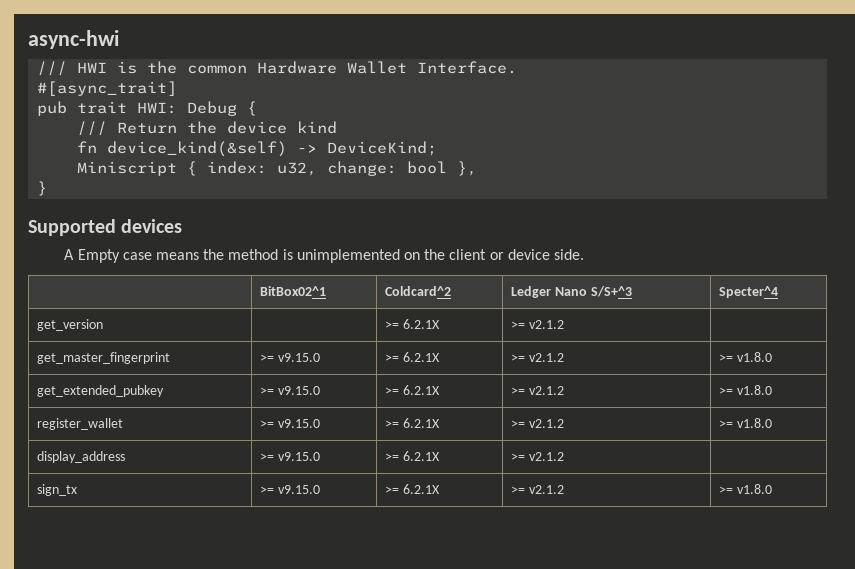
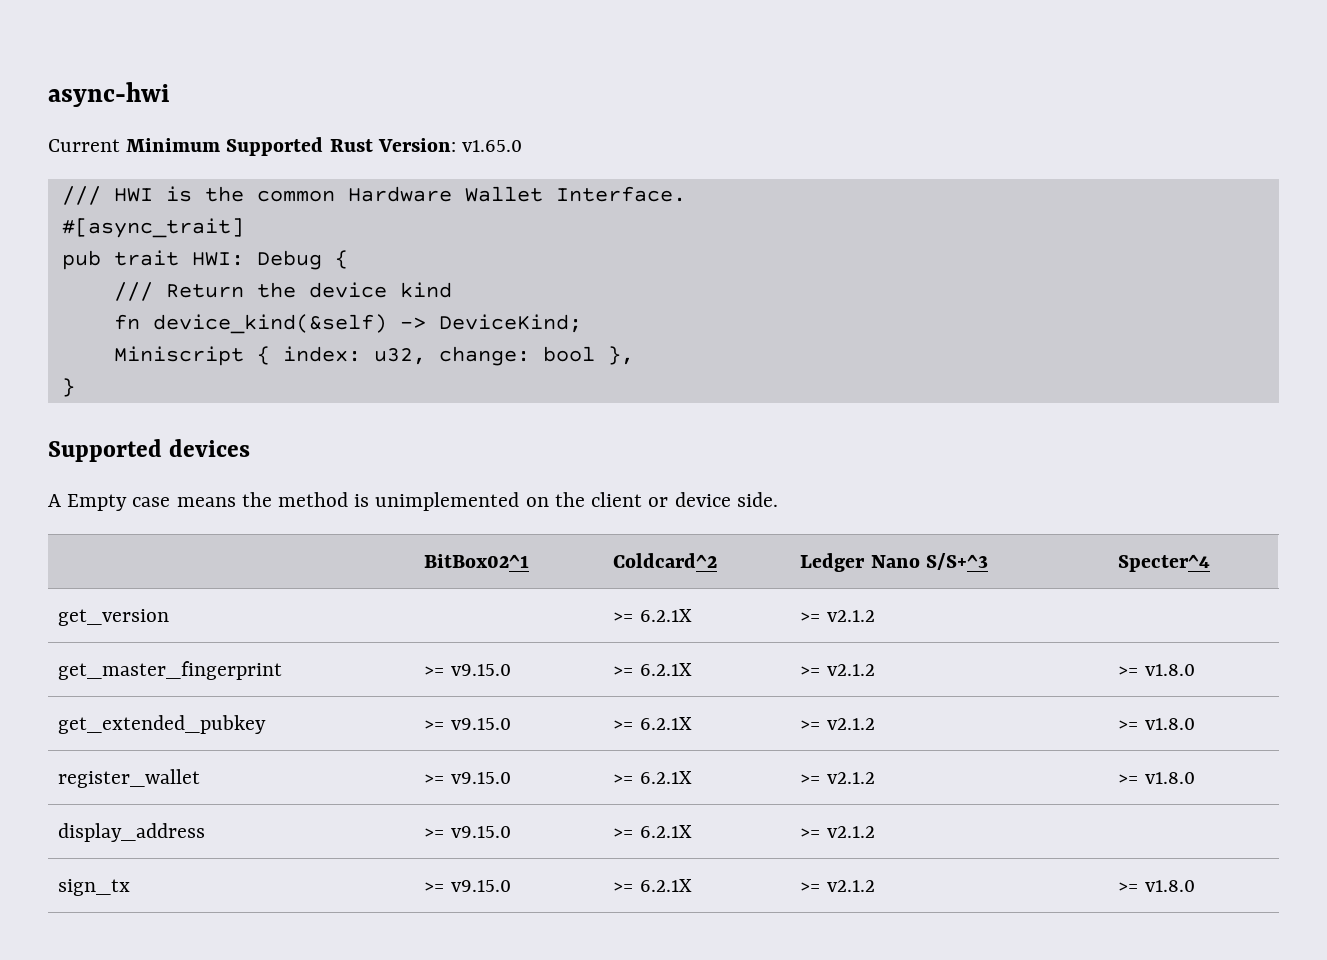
+ Current Minimum Supported Rust Version: v1.65.0

